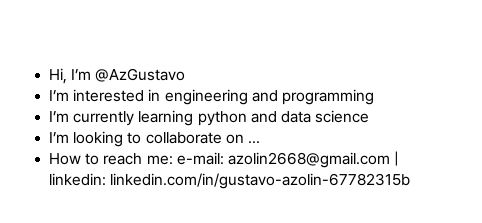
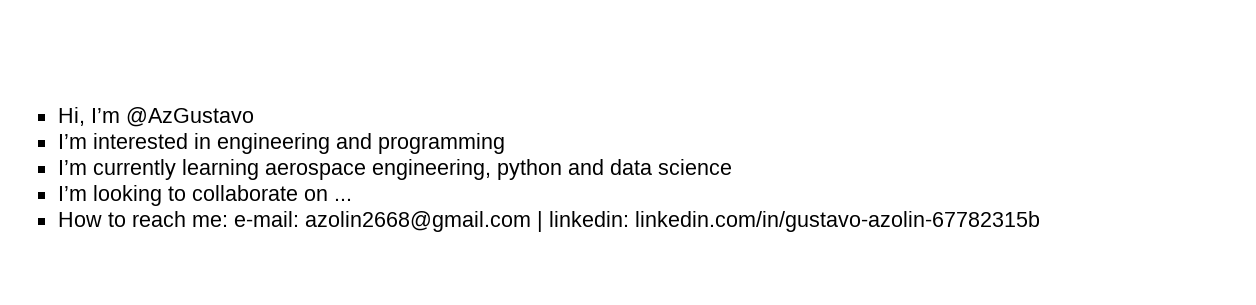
- I’m currently learning python and data science
+ I’m currently learning aerospace engineering, python and data science

